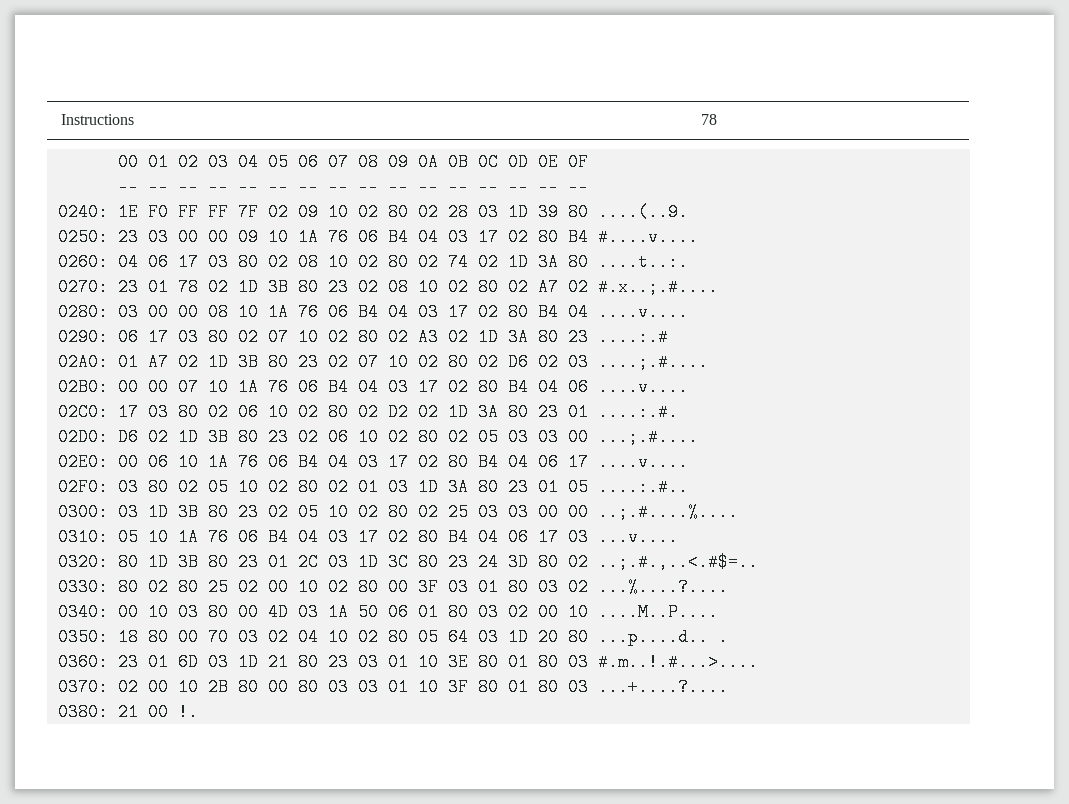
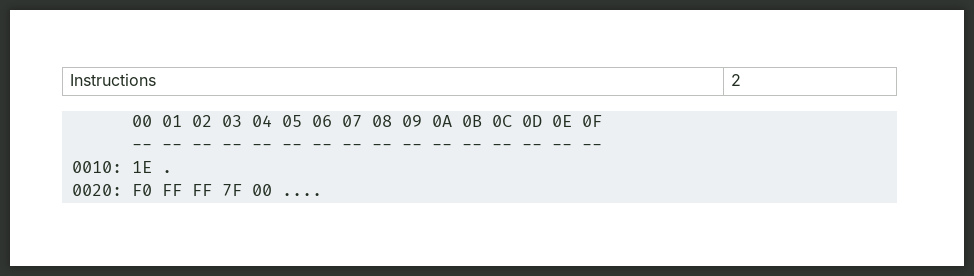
- Instructions | 78
+ Instructions | 2
- 0240: 1E F0 FF FF 7F 02 09 10 02 80 02 28 03 1D 39 80 ....(..9.
- 0250: 23 03 00 00 09 10 1A 76 06 B4 04 03 17 02 80 B4 #....v....
- 0260: 04 06 17 03 80 02 08 10 02 80 02 74 02 1D 3A 80 ....t..:.
- 0270: 23 01 78 02 1D 3B 80 23 02 08 10 02 80 02 A7 02 #.x..;.#....
- 0280: 03 00 00 08 10 1A 76 06 B4 04 03 17 02 80 B4 04 ....v....
- 0290: 06 17 03 80 02 07 10 02 80 02 A3 02 1D 3A 80 23 ....:.#
- 02A0: 01 A7 02 1D 3B 80 23 02 07 10 02 80 02 D6 02 03 ....;.#....
- 02B0: 00 00 07 10 1A 76 06 B4 04 03 17 02 80 B4 04 06 ....v....
- 02C0: 17 03 80 02 06 10 02 80 02 D2 02 1D 3A 80 23 01 ....:.#.
- 02D0: D6 02 1D 3B 80 23 02 06 10 02 80 02 05 03 03 00 ...;.#....
- 02E0: 00 06 10 1A 76 06 B4 04 03 17 02 80 B4 04 06 17 ....v....
- 02F0: 03 80 02 05 10 02 80 02 01 03 1D 3A 80 23 01 05 ....:.#..
- 0300: 03 1D 3B 80 23 02 05 10 02 80 02 25 03 03 00 00 ..;.#....%....
- 0310: 05 10 1A 76 06 B4 04 03 17 02 80 B4 04 06 17 03 ...v....
- 0320: 80 1D 3B 80 23 01 2C 03 1D 3C 80 23 24 3D 80 02 ..;.#.,..<.#$=..
- 0330: 80 02 80 25 02 00 10 02 80 00 3F 03 01 80 03 02 ...%....?....
- 0340: 00 10 03 80 00 4D 03 1A 50 06 01 80 03 02 00 10 ....M..P....
- 0350: 18 80 00 70 03 02 04 10 02 80 05 64 03 1D 20 80 ...p....d.. .
- 0360: 23 01 6D 03 1D 21 80 23 03 01 10 3E 80 01 80 03 #.m..!.#...>....
- 0370: 02 00 10 2B 80 00 80 03 03 01 10 3F 80 01 80 03 ...+....?....
- 0380: 21 00 !.
+ 0010: 1E .
+ 0020: F0 FF FF 7F 00 ....

